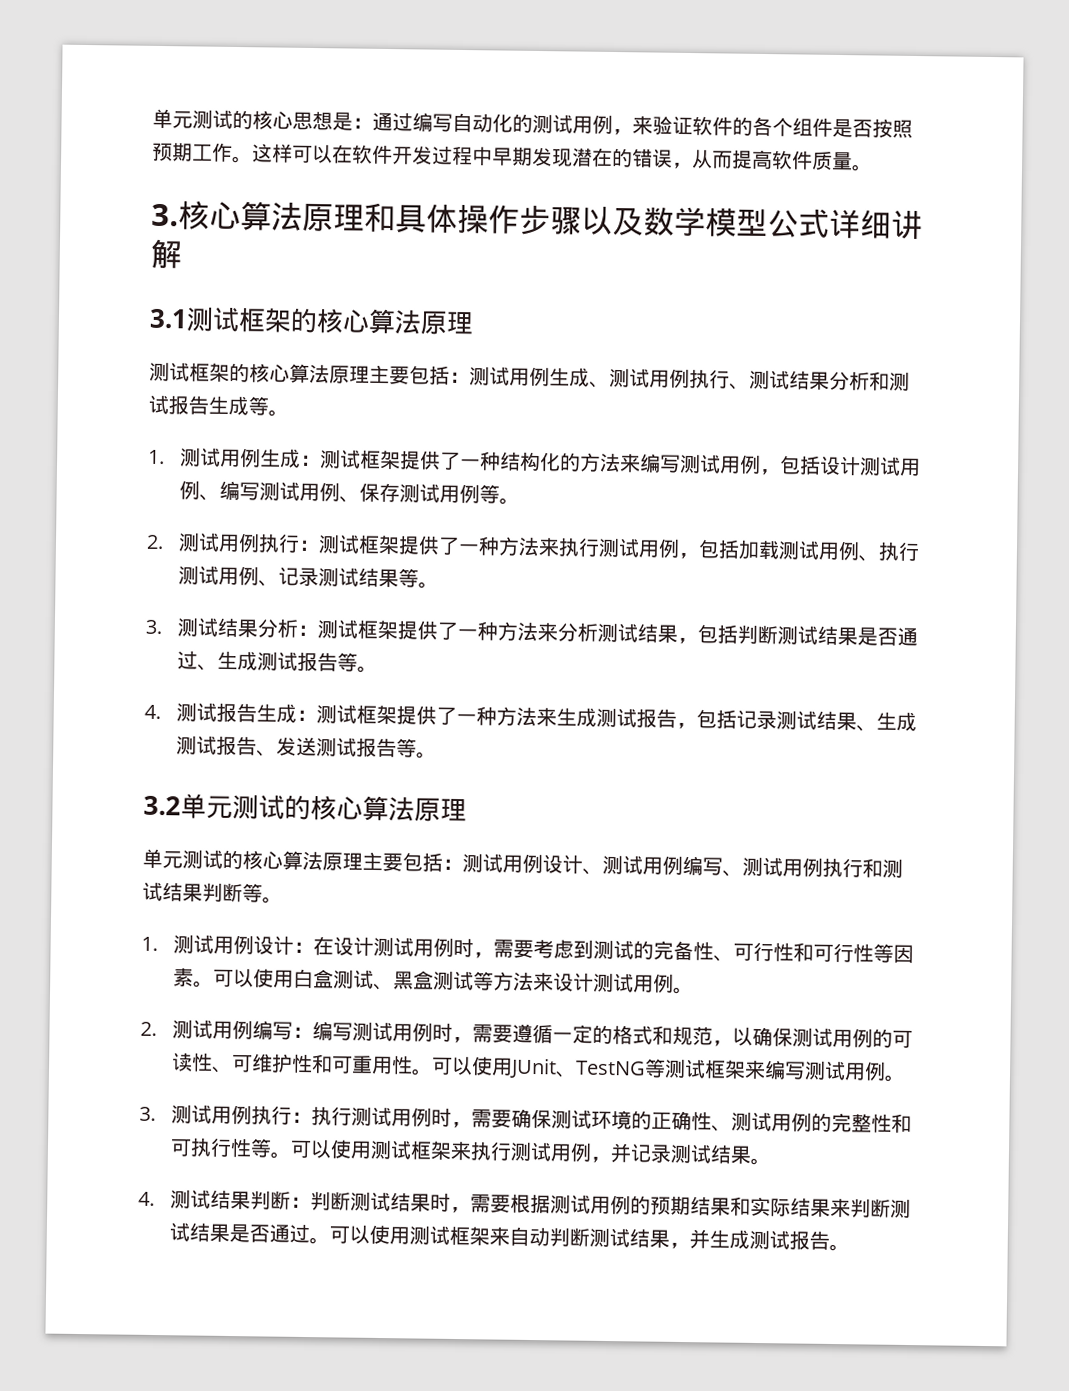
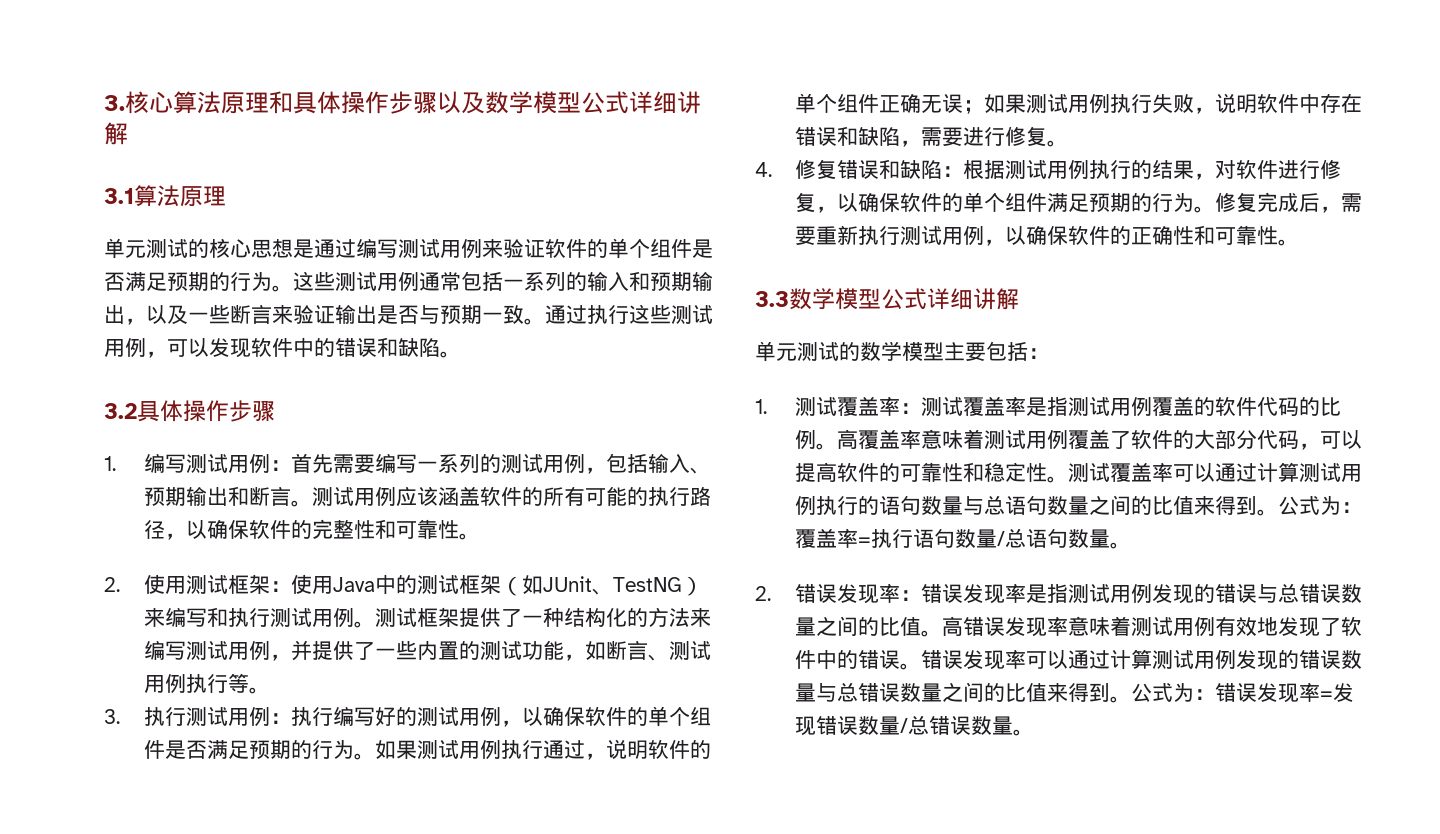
- 单元测试的核心思想是：通过编写自动化的测试用例，来验证软件的各个组件是否按照预期工作。这样可以在软件开发过程中早期发现潜在的错误，从而提高软件质量。
- 3.1测试框架的核心算法原理
- 测试框架的核心算法原理主要包括：测试用例生成、测试用例执行、测试结果分析和测试报告生成等。
- 1.测试用例生成：测试框架提供了一种结构化的方法来编写测试用例，包括设计测试用例、编写测试用例、保存测试用例等。
- 2.测试用例执行：测试框架提供了一种方法来执行测试用例，包括加载测试用例、执行测试用例、记录测试结果等。
- 3.测试结果分析：测试框架提供了一种方法来分析测试结果，包括判断测试结果是否通过、生成测试报告等。
- 4.测试报告生成：测试框架提供了一种方法来生成测试报告，包括记录测试结果、生成测试报告、发送测试报告等。
- 3.2单元测试的核心算法原理
- 单元测试的核心算法原理主要包括：测试用例设计、测试用例编写、测试用例执行和测试结果判断等。
- 1.测试用例设计：在设计测试用例时，需要考虑到测试的完备性、可行性和可行性等因素。可以使用白盒测试、黑盒测试等方法来设计测试用例。
- 2.测试用例编写：编写测试用例时，需要遵循一定的格式和规范，以确保测试用例的可读性、可维护性和可重用性。可以使用JUnit、TestNG等测试框架来编写测试用例。
- 3.测试用例执行：执行测试用例时，需要确保测试环境的正确性、测试用例的完整性和可执行性等。可以使用测试框架来执行测试用例，并记录测试结果。
- 4.测试结果判断：判断测试结果时，需要根据测试用例的预期结果和实际结果来判断测试结果是否通过。可以使用测试框架来自动判断测试结果，并生成测试报告。
+ 3.1算法原理
+ 单元测试的核心思想是通过编写测试用例来验证软件的单个组件是否满足预期的行为。这些测试用例通常包括一系列的输入和预期输出，以及一些断言来验证输出是否与预期一致。通过执行这些测试用例，可以发现软件中的错误和缺陷。
+ 3.2具体操作步骤
+ 1.编写测试用例：首先需要编写一系列的测试用例，包括输入、预期输出和断言。测试用例应该涵盖软件的所有可能的执行路径，以确保软件的完整性和可靠性。
+ 2.使用测试框架：使用Java中的测试框架（如JUnit、TestNG）来编写和执行测试用例。测试框架提供了一种结构化的方法来编写测试用例，并提供了一些内置的测试功能，如断言、测试用例执行等。
+ 3.执行测试用例：执行编写好的测试用例，以确保软件的单个组件是否满足预期的行为。如果测试用例执行通过，说明软件的单个组件正确无误；如果测试用例执行失败，说明软件中存在错误和缺陷，需要进行修复。
+ 4.修复错误和缺陷：根据测试用例执行的结果，对软件进行修复，以确保软件的单个组件满足预期的行为。修复完成后，需要重新执行测试用例，以确保软件的正确性和可靠性。
+ 3.3数学模型公式详细讲解
+ 单元测试的数学模型主要包括：
+ 1.测试覆盖率：测试覆盖率是指测试用例覆盖的软件代码的比例。高覆盖率意味着测试用例覆盖了软件的大部分代码，可以提高软件的可靠性和稳定性。测试覆盖率可以通过计算测试用例执行的语句数量与总语句数量之间的比值来得到。公式为：覆盖率=执行语句数量/总语句数量。
+ 2.错误发现率：错误发现率是指测试用例发现的错误与总错误数量之间的比值。高错误发现率意味着测试用例有效地发现了软件中的错误。错误发现率可以通过计算测试用例发现的错误数量与总错误数量之间的比值来得到。公式为：错误发现率=发现错误数量/总错误数量。

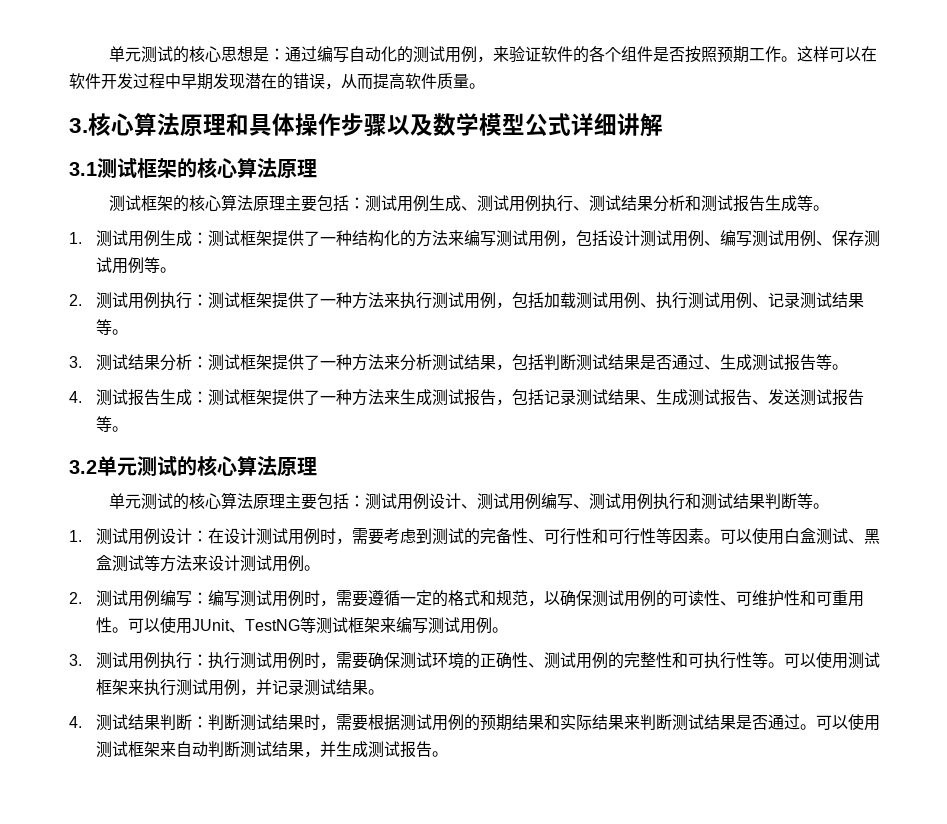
+ 单元测试的核心思想是：通过编写自动化的测试用例，来验证软件的各个组件是否按照预期工作。这样可以在软件开发过程中早期发现潜在的错误，从而提高软件质量。
- 3.1算法原理
- 单元测试的核心思想是通过编写测试用例来验证软件的单个组件是否满足预期的行为。这些测试用例通常包括一系列的输入和预期输出，以及一些断言来验证输出是否与预期一致。通过执行这些测试用例，可以发现软件中的错误和缺陷。
- 3.2具体操作步骤
- 1.编写测试用例：首先需要编写一系列的测试用例，包括输入、预期输出和断言。测试用例应该涵盖软件的所有可能的执行路径，以确保软件的完整性和可靠性。
- 2.使用测试框架：使用Java中的测试框架（如JUnit、TestNG）来编写和执行测试用例。测试框架提供了一种结构化的方法来编写测试用例，并提供了一些内置的测试功能，如断言、测试用例执行等。
- 3.执行测试用例：执行编写好的测试用例，以确保软件的单个组件是否满足预期的行为。如果测试用例执行通过，说明软件的单个组件正确无误；如果测试用例执行失败，说明软件中存在错误和缺陷，需要进行修复。
- 4.修复错误和缺陷：根据测试用例执行的结果，对软件进行修复，以确保软件的单个组件满足预期的行为。修复完成后，需要重新执行测试用例，以确保软件的正确性和可靠性。
- 3.3数学模型公式详细讲解
- 单元测试的数学模型主要包括：
- 1.测试覆盖率：测试覆盖率是指测试用例覆盖的软件代码的比例。高覆盖率意味着测试用例覆盖了软件的大部分代码，可以提高软件的可靠性和稳定性。测试覆盖率可以通过计算测试用例执行的语句数量与总语句数量之间的比值来得到。公式为：覆盖率=执行语句数量/总语句数量。
- 2.错误发现率：错误发现率是指测试用例发现的错误与总错误数量之间的比值。高错误发现率意味着测试用例有效地发现了软件中的错误。错误发现率可以通过计算测试用例发现的错误数量与总错误数量之间的比值来得到。公式为：错误发现率=发现错误数量/总错误数量。
+ 3.1测试框架的核心算法原理
+ 测试框架的核心算法原理主要包括：测试用例生成、测试用例执行、测试结果分析和测试报告生成等。
+ 1.测试用例生成：测试框架提供了一种结构化的方法来编写测试用例，包括设计测试用例、编写测试用例、保存测试用例等。
+ 2.测试用例执行：测试框架提供了一种方法来执行测试用例，包括加载测试用例、执行测试用例、记录测试结果等。
+ 3.测试结果分析：测试框架提供了一种方法来分析测试结果，包括判断测试结果是否通过、生成测试报告等。
+ 4.测试报告生成：测试框架提供了一种方法来生成测试报告，包括记录测试结果、生成测试报告、发送测试报告等。
+ 3.2单元测试的核心算法原理
+ 单元测试的核心算法原理主要包括：测试用例设计、测试用例编写、测试用例执行和测试结果判断等。
+ 1.测试用例设计：在设计测试用例时，需要考虑到测试的完备性、可行性和可行性等因素。可以使用白盒测试、黑盒测试等方法来设计测试用例。
+ 2.测试用例编写：编写测试用例时，需要遵循一定的格式和规范，以确保测试用例的可读性、可维护性和可重用性。可以使用JUnit、TestNG等测试框架来编写测试用例。
+ 3.测试用例执行：执行测试用例时，需要确保测试环境的正确性、测试用例的完整性和可执行性等。可以使用测试框架来执行测试用例，并记录测试结果。
+ 4.测试结果判断：判断测试结果时，需要根据测试用例的预期结果和实际结果来判断测试结果是否通过。可以使用测试框架来自动判断测试结果，并生成测试报告。

